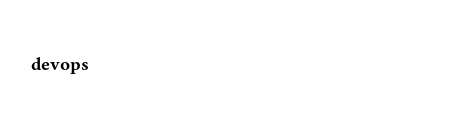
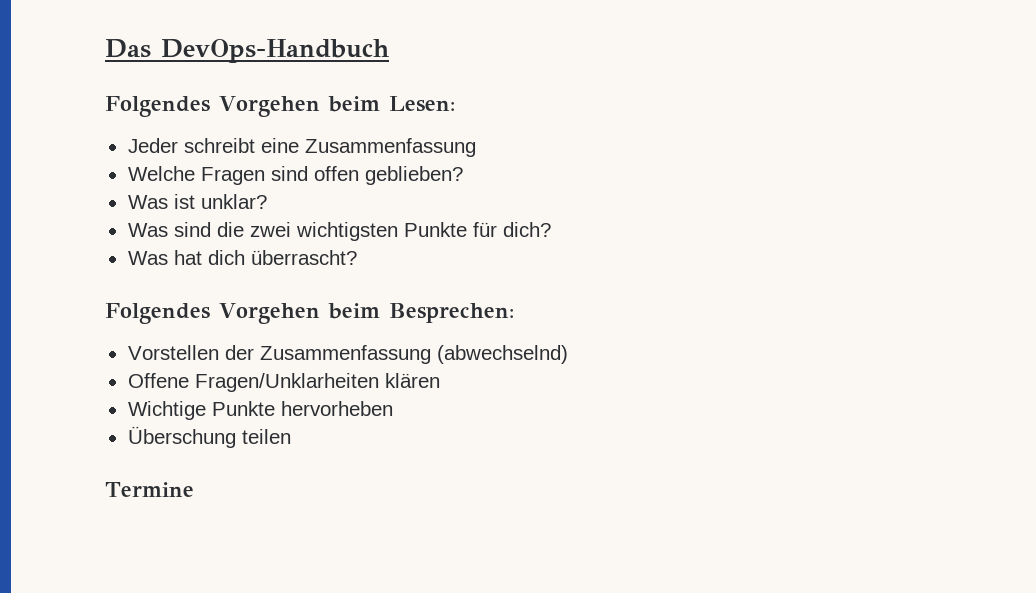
- devops
+ Das DevOps-Handbuch
+ Folgendes Vorgehen beim Lesen:
+ Jeder schreibt eine Zusammenfassung
+ Welche Fragen sind offen geblieben?
+ Was ist unklar?
+ Was sind die zwei wichtigsten Punkte für dich?
+ Was hat dich überrascht?
+ Folgendes Vorgehen beim Besprechen:
+ Vorstellen der Zusammenfassung (abwechselnd)
+ Offene Fragen/Unklarheiten klären
+ Wichtige Punkte hervorheben
+ Überschung teilen
+ Termine

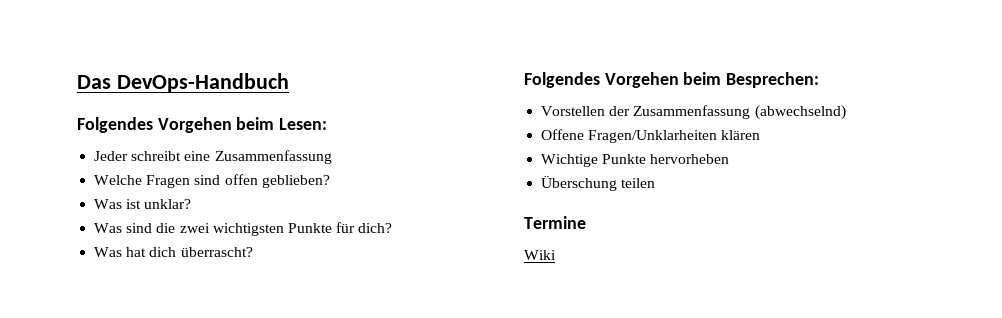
+ Wiki

